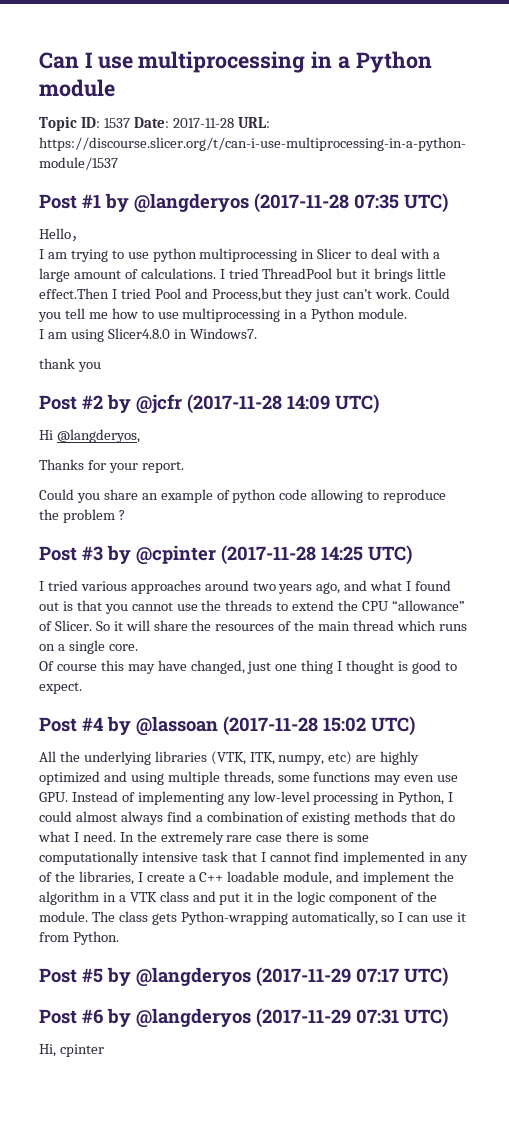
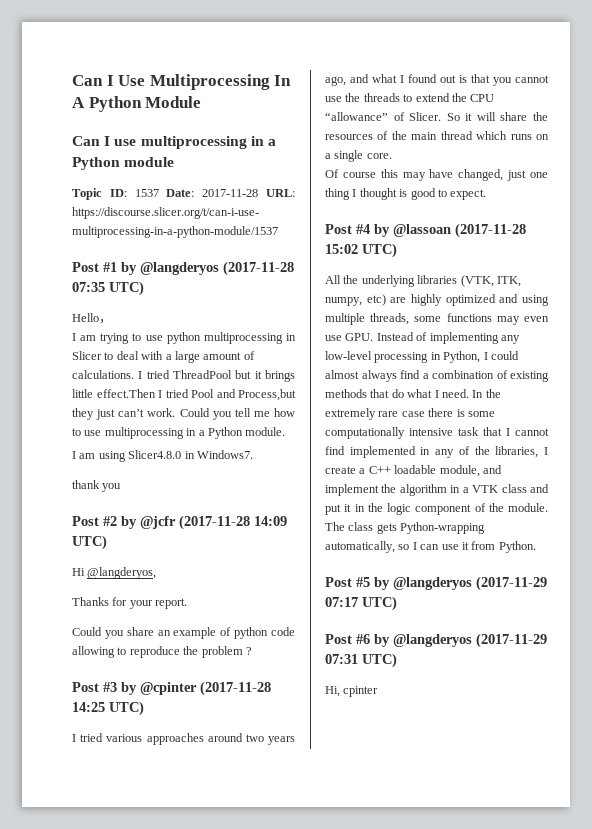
+ Can I Use Multiprocessing In A Python Module

